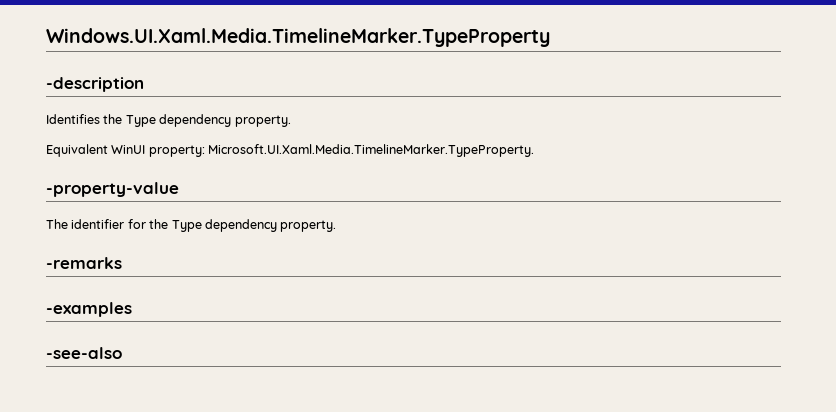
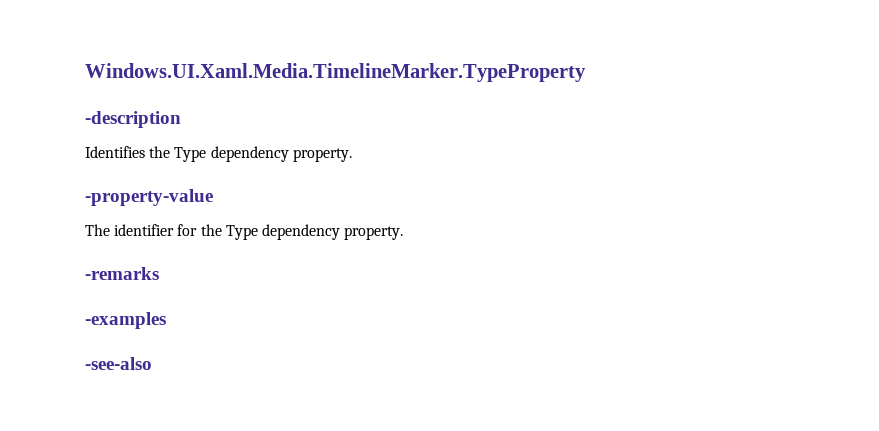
- Equivalent WinUI property: Microsoft.UI.Xaml.Media.TimelineMarker.TypeProperty.

